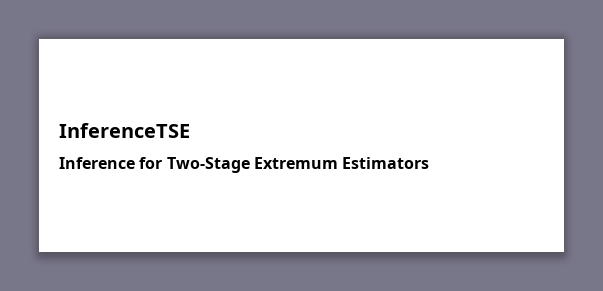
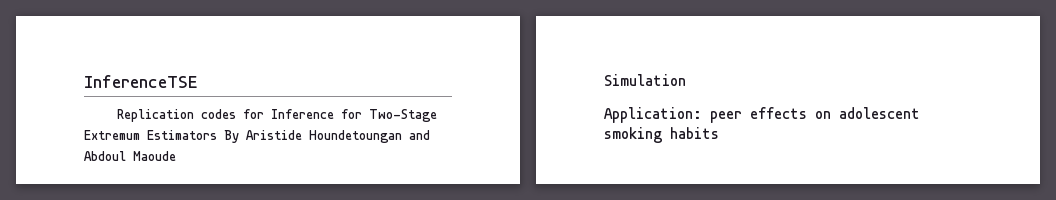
- Inference for Two-Stage Extremum Estimators
+ Replication codes for Inference for Two-Stage Extremum Estimators By Aristide Houndetoungan and Abdoul Maoude
+ Simulation
+ Application: peer effects on adolescent smoking habits

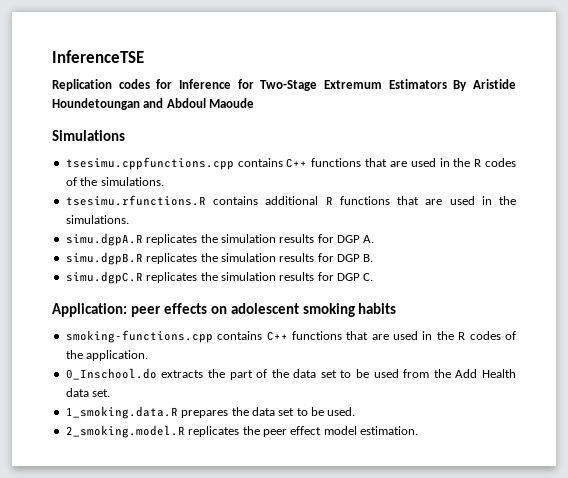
- Simulation
+ Simulations
+ tsesimu.cppfunctions.cpp contains C++ functions that are used in the R codes of the simulations.
+ tsesimu.rfunctions.R contains additional R functions that are used in the simulations.
+ simu.dgpA.R replicates the simulation results for DGP A.
+ simu.dgpB.R replicates the simulation results for DGP B.
+ simu.dgpC.R replicates the simulation results for DGP C.
+ smoking-functions.cpp contains C++ functions that are used in the R codes of the application.
+ 0_Inschool.do extracts the part of the data set to be used from the Add Health data set.
+ 1_smoking.data.R prepares the data set to be used.
+ 2_smoking.model.R replicates the peer effect model estimation.

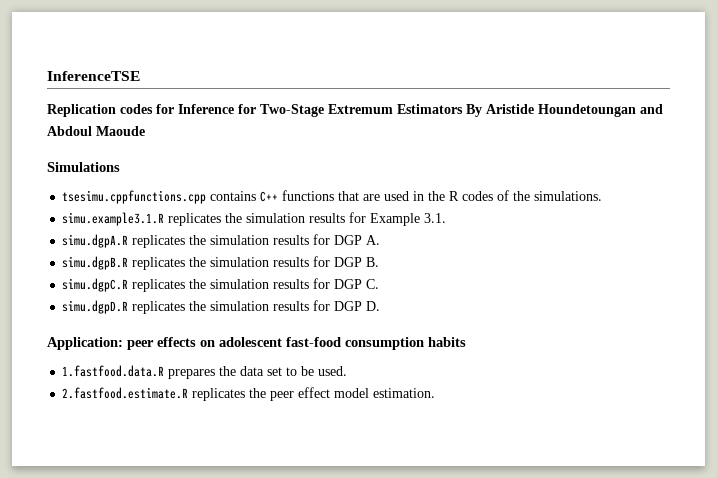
- tsesimu.rfunctions.R contains additional R functions that are used in the simulations.
+ simu.example3.1.R replicates the simulation results for Example 3.1.
+ simu.dgpD.R replicates the simulation results for DGP D.
- Application: peer effects on adolescent smoking habits
+ Application: peer effects on adolescent fast-food consumption habits
- smoking-functions.cpp contains C++ functions that are used in the R codes of the application.
- 0_Inschool.do extracts the part of the data set to be used from the Add Health data set.
- 1_smoking.data.R prepares the data set to be used.
+ 1.fastfood.data.R prepares the data set to be used.
- 2_smoking.model.R replicates the peer effect model estimation.
+ 2.fastfood.estimate.R replicates the peer effect model estimation.

